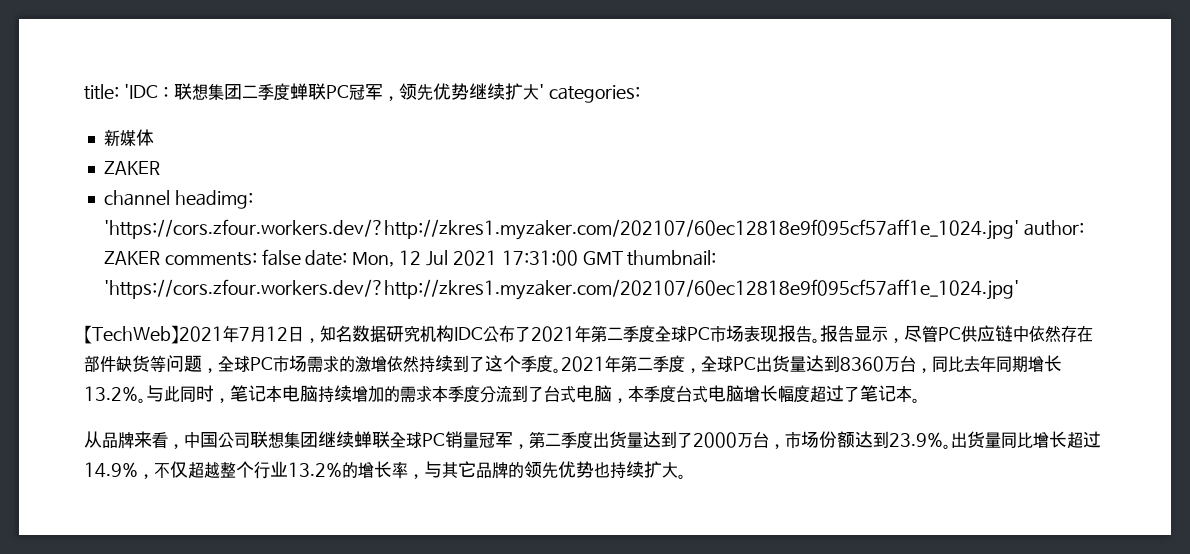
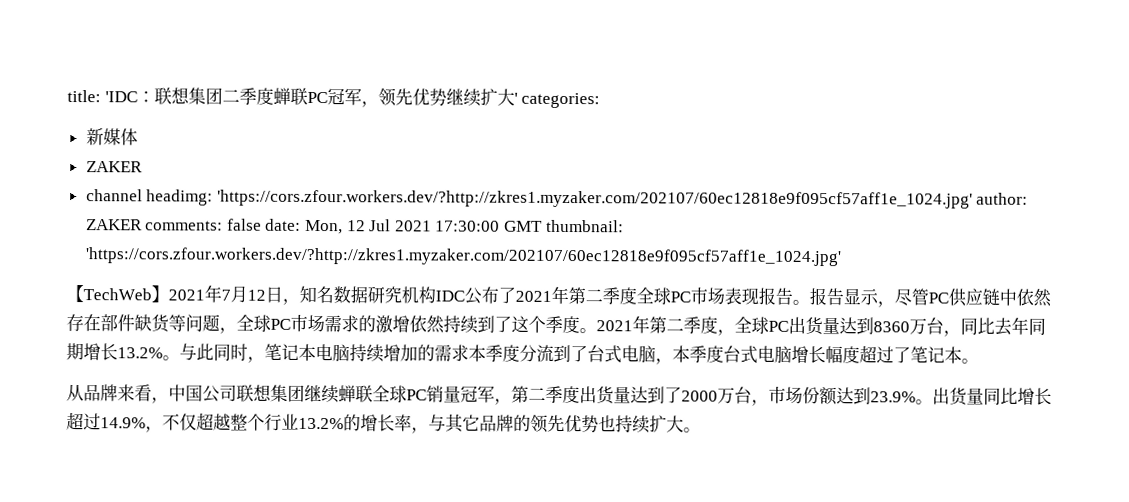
- channel headimg: 'https://cors.zfour.workers.dev/?http://zkres1.myzaker.com/202107/60ec12818e9f095cf57aff1e_1024.jpg' author: ZAKER comments: false date: Mon, 12 Jul 2021 17:31:00 GMT thumbnail: 'https://cors.zfour.workers.dev/?http://zkres1.myzaker.com/202107/60ec12818e9f095cf57aff1e_1024.jpg'
+ channel headimg: 'https://cors.zfour.workers.dev/?http://zkres1.myzaker.com/202107/60ec12818e9f095cf57aff1e_1024.jpg' author: ZAKER comments: false date: Mon, 12 Jul 2021 17:30:00 GMT thumbnail: 'https://cors.zfour.workers.dev/?http://zkres1.myzaker.com/202107/60ec12818e9f095cf57aff1e_1024.jpg'

